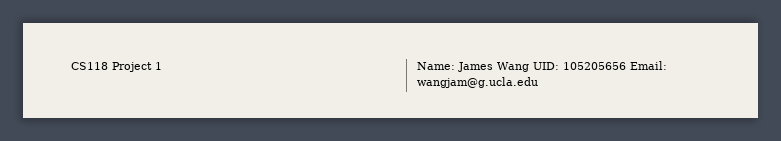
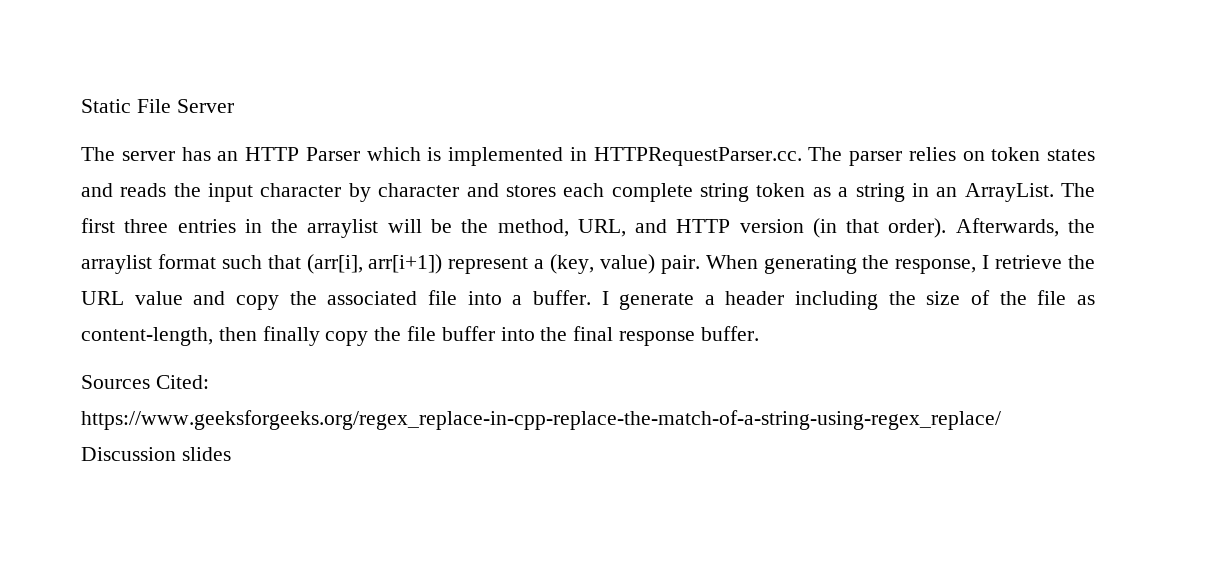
- CS118 Project 1
- Name: James Wang UID: 105205656 Email: wangjam@g.ucla.edu
+ Static File Server
+ The server has an HTTP Parser which is implemented in HTTPRequestParser.cc. The parser relies on token states and reads the input character by character and stores each complete string token as a string in an ArrayList. The first three entries in the arraylist will be the method, URL, and HTTP version (in that order). Afterwards, the arraylist format such that (arr[i], arr[i+1]) represent a (key, value) pair. When generating the response, I retrieve the URL value and copy the associated file into a buffer. I generate a header including the size of the file as content-length, then finally copy the file buffer into the final response buffer.
+ Sources Cited: https://www.geeksforgeeks.org/regex_replace-in-cpp-replace-the-match-of-a-string-using-regex_replace/ Discussion slides

